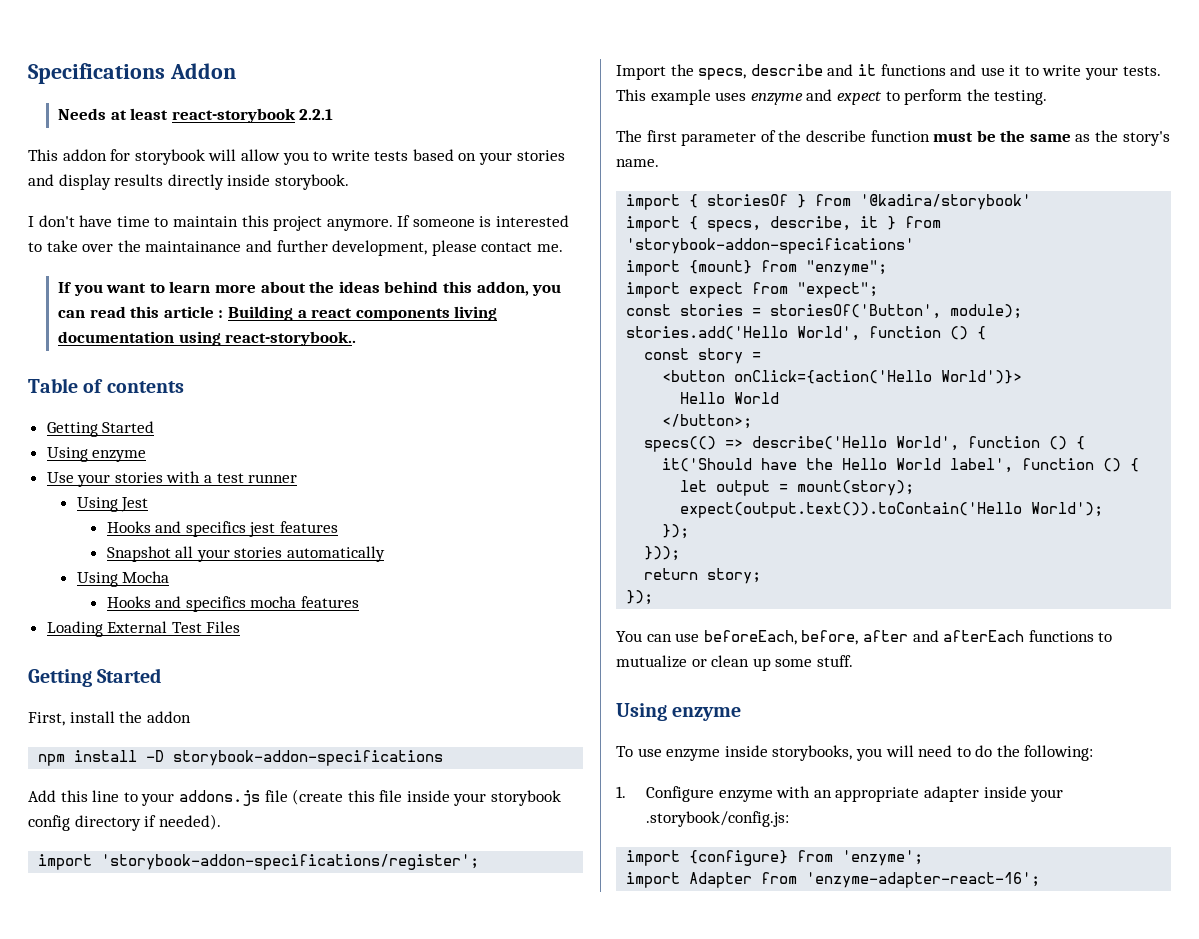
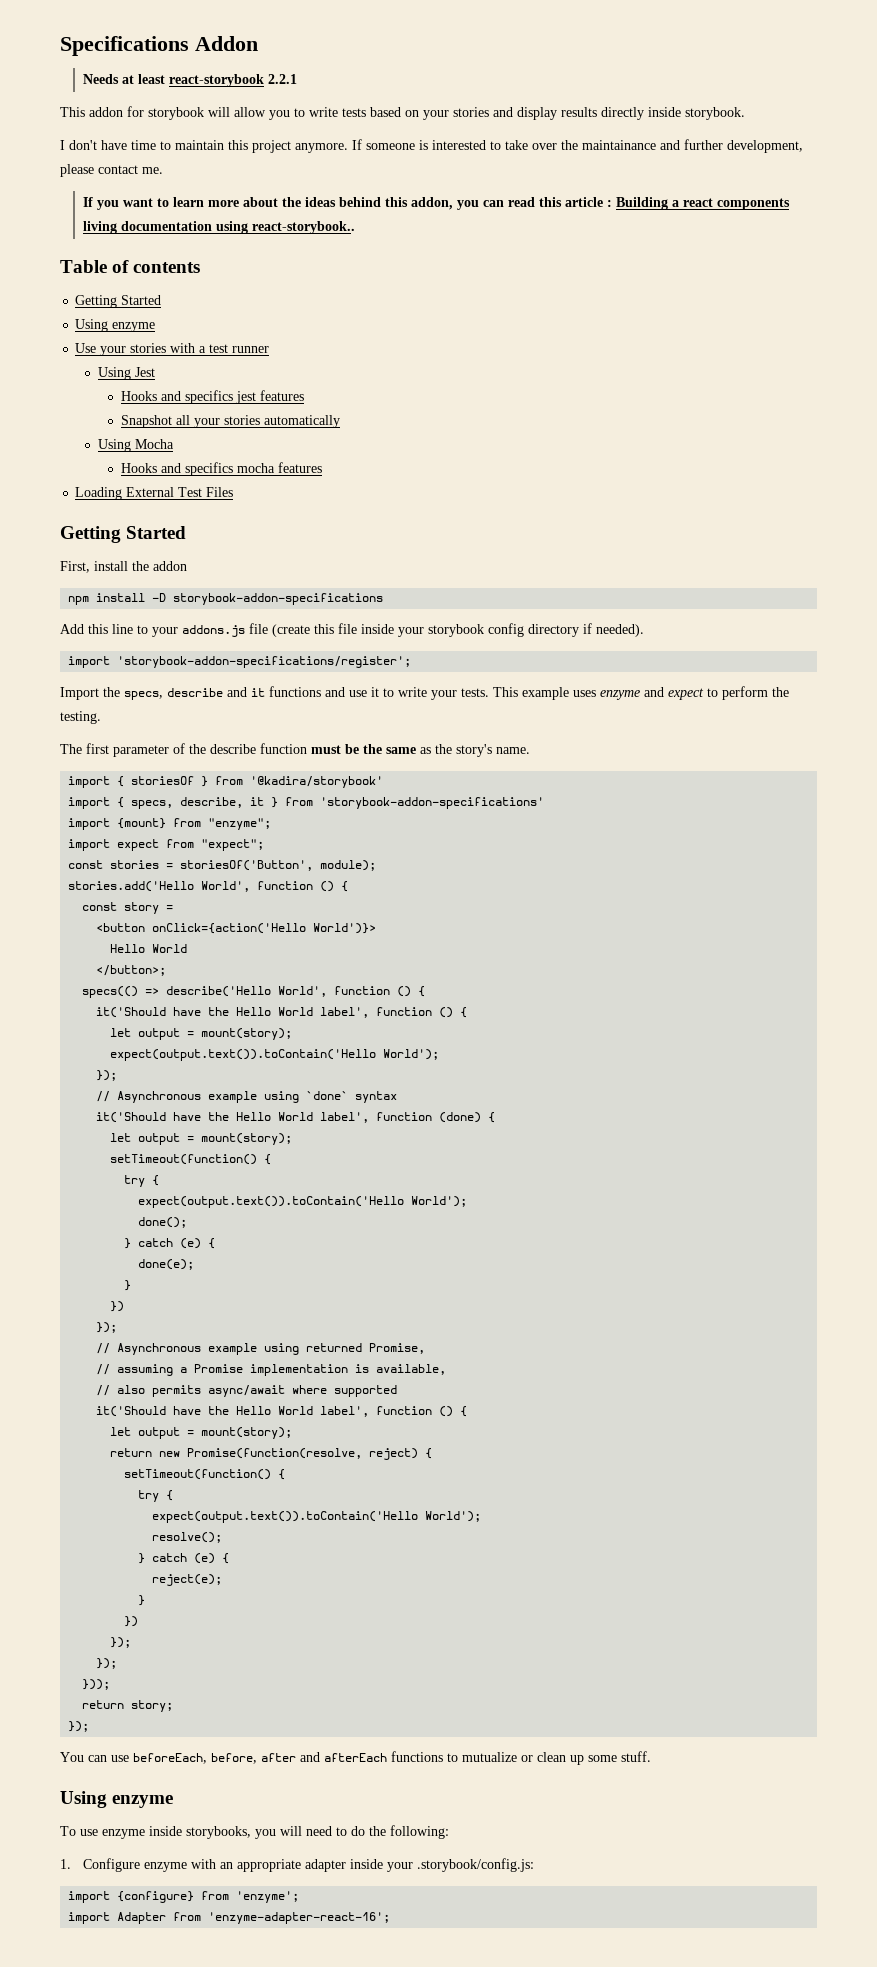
+ // Asynchronous example using `done` syntax
+ it('Should have the Hello World label', function (done) {
+ let output = mount(story);
+ setTimeout(function() {
+ try {
+ expect(output.text()).toContain('Hello World');
+ done();
+ } catch (e) {
+ done(e);
+ }
+ })
+ });
+ // Asynchronous example using returned Promise,
+ // assuming a Promise implementation is available,
+ // also permits async/await where supported
+ it('Should have the Hello World label', function () {
+ let output = mount(story);
+ return new Promise(function(resolve, reject) {
+ setTimeout(function() {
+ try {
+ expect(output.text()).toContain('Hello World');
+ resolve();
+ } catch (e) {
+ reject(e);
+ }
+ })
+ });
+ });

